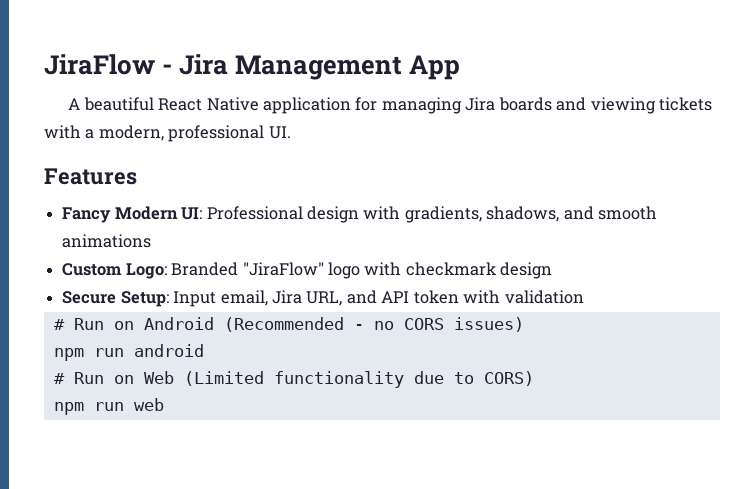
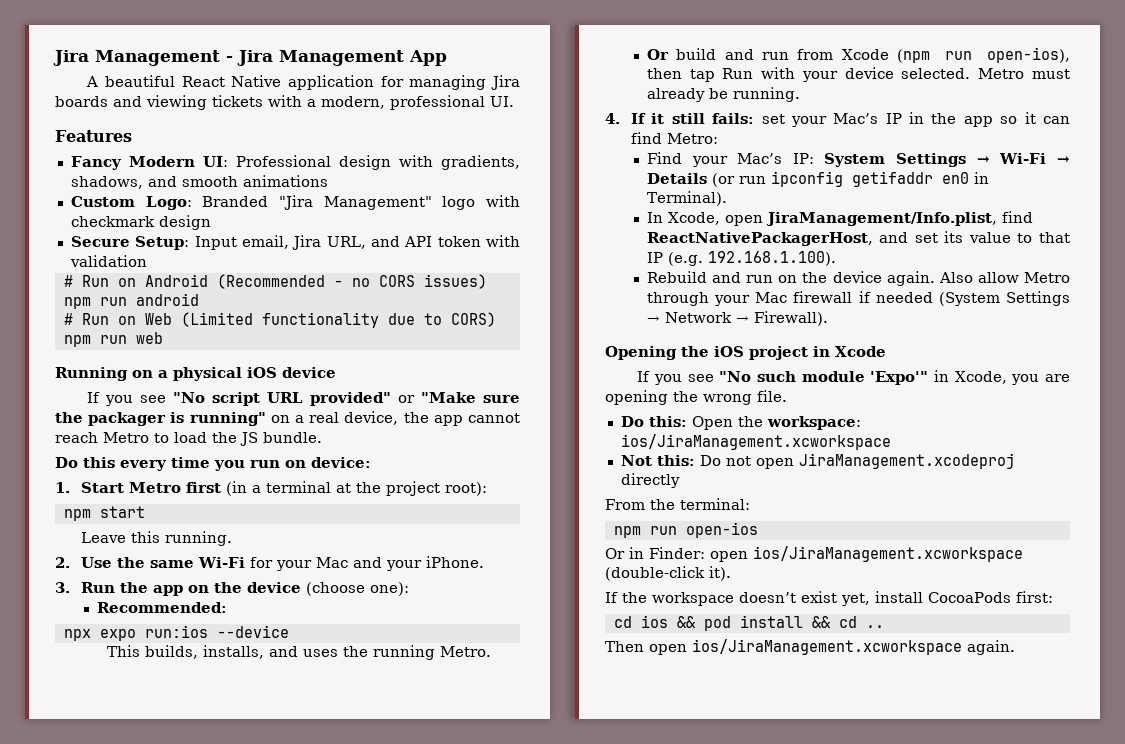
- JiraFlow - Jira Management App
+ Jira Management - Jira Management App
- Custom Logo: Branded "JiraFlow" logo with checkmark design
+ Custom Logo: Branded "Jira Management" logo with checkmark design
+ Running on a physical iOS device
+ If you see "No script URL provided" or "Make sure the packager is running" on a real device, the app cannot reach Metro to load the JS bundle.
+ Do this every time you run on device:
+ 1. Start Metro first (in a terminal at the project root):
+ npm start
+ Leave this running.
+ 2. Use the same Wi‑Fi for your Mac and your iPhone.
+ 3. Run the app on the device (choose one):
+ Recommended:
+ npx expo run:ios --device
+ This builds, installs, and uses the running Metro.
+ Or build and run from Xcode (npm run open-ios), then tap Run with your device selected. Metro must already be running.
+ 4. If it still fails: set your Mac’s IP in the app so it can find Metro:
+ Find your Mac’s IP: System Settings → Wi‑Fi → Details (or run ipconfig getifaddr en0 in Terminal).
+ In Xcode, open JiraManagement/Info.plist, find ReactNativePackagerHost, and set its value to that IP (e.g. 192.168.1.100).
+ Rebuild and run on the device again. Also allow Metro through your Mac firewall if needed (System Settings → Network → Firewall).
+ Opening the iOS project in Xcode
+ If you see "No such module 'Expo'" in Xcode, you are opening the wrong file.
+ Do this: Open the workspace: ios/JiraManagement.xcworkspace
+ Not this: Do not open JiraManagement.xcodeproj directly
+ From the terminal:
+ npm run open-ios
+ Or in Finder: open ios/JiraManagement.xcworkspace (double-click it).
+ If the workspace doesn’t exist yet, install CocoaPods first:
+ cd ios && pod install && cd ..
+ Then open ios/JiraManagement.xcworkspace again.

